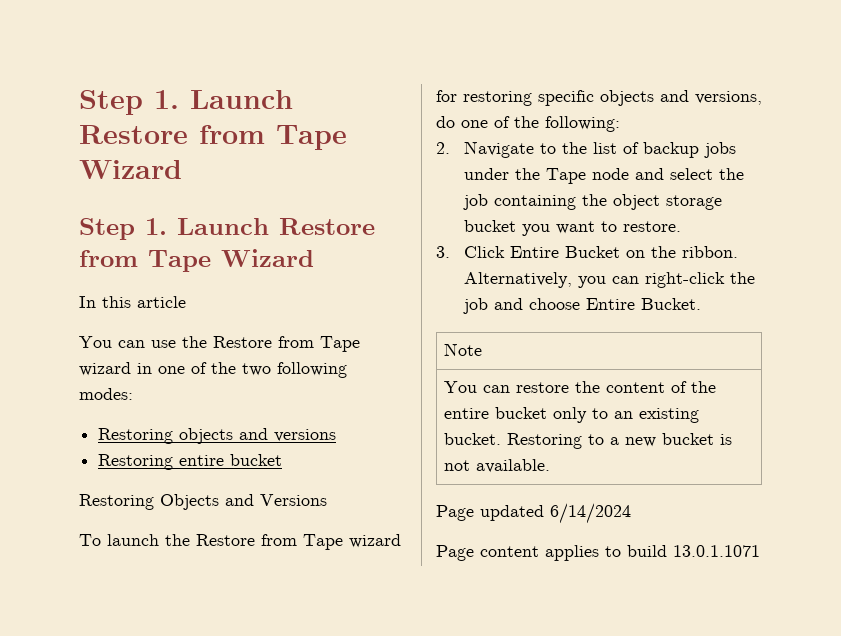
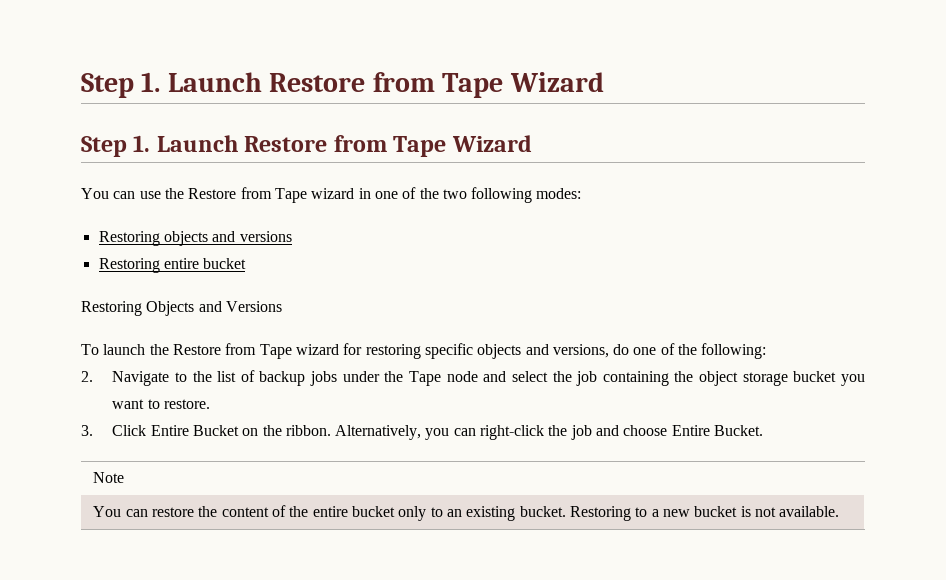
- In this article
- Page updated 6/14/2024
- Page content applies to build 13.0.1.1071

